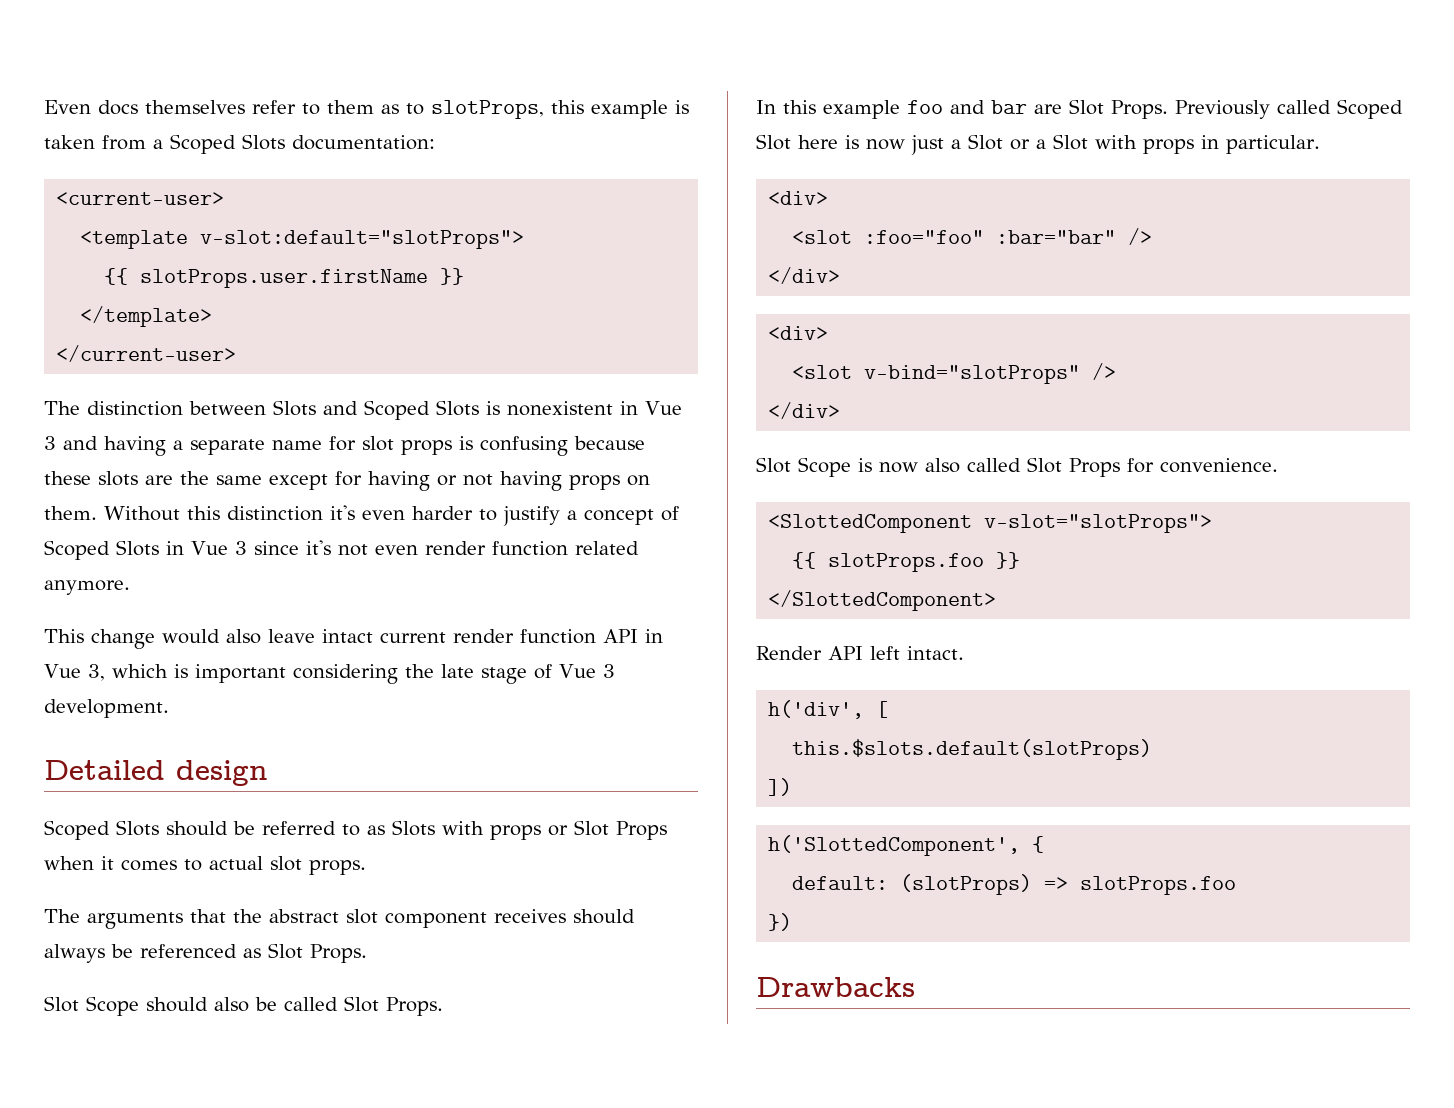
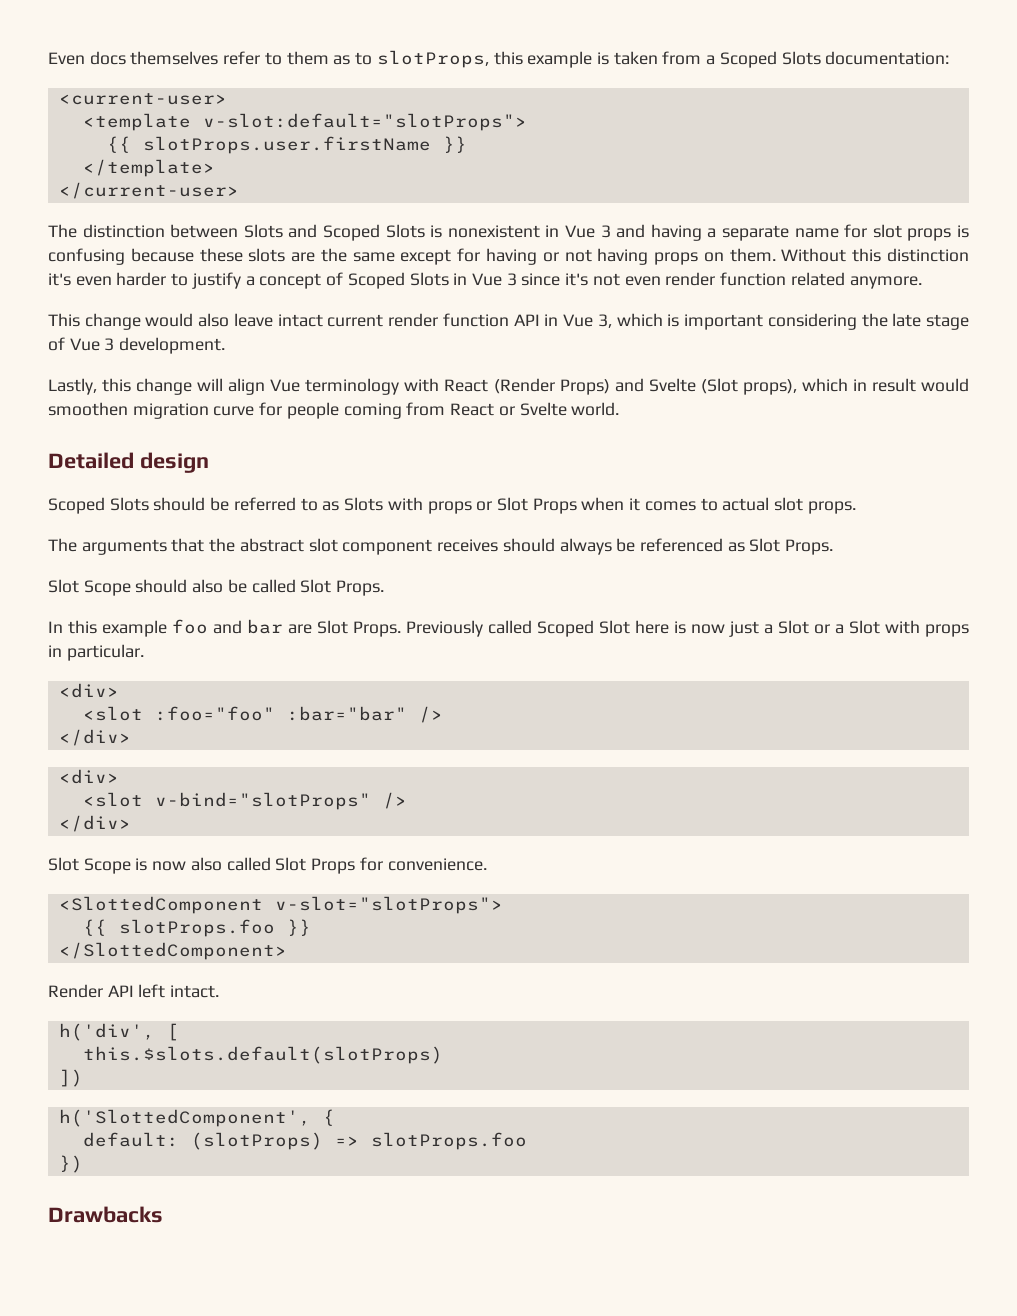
+ Lastly, this change will align Vue terminology with React (Render Props) and Svelte (Slot props), which in result would smoothen migration curve for people coming from React or Svelte world.

